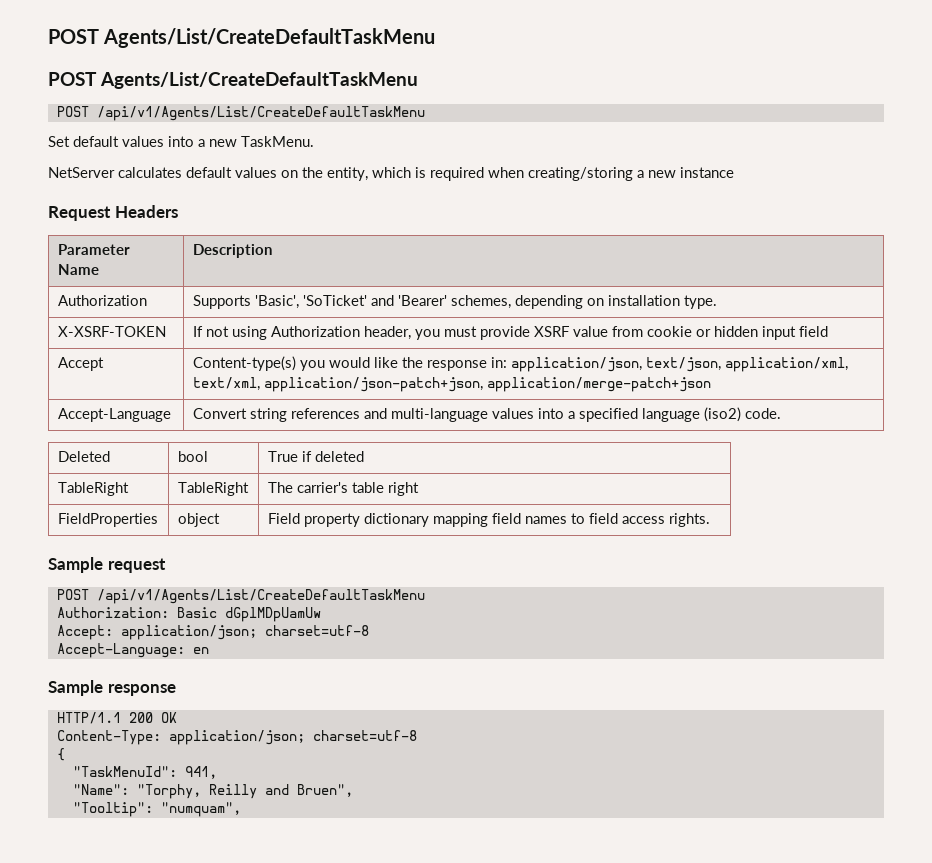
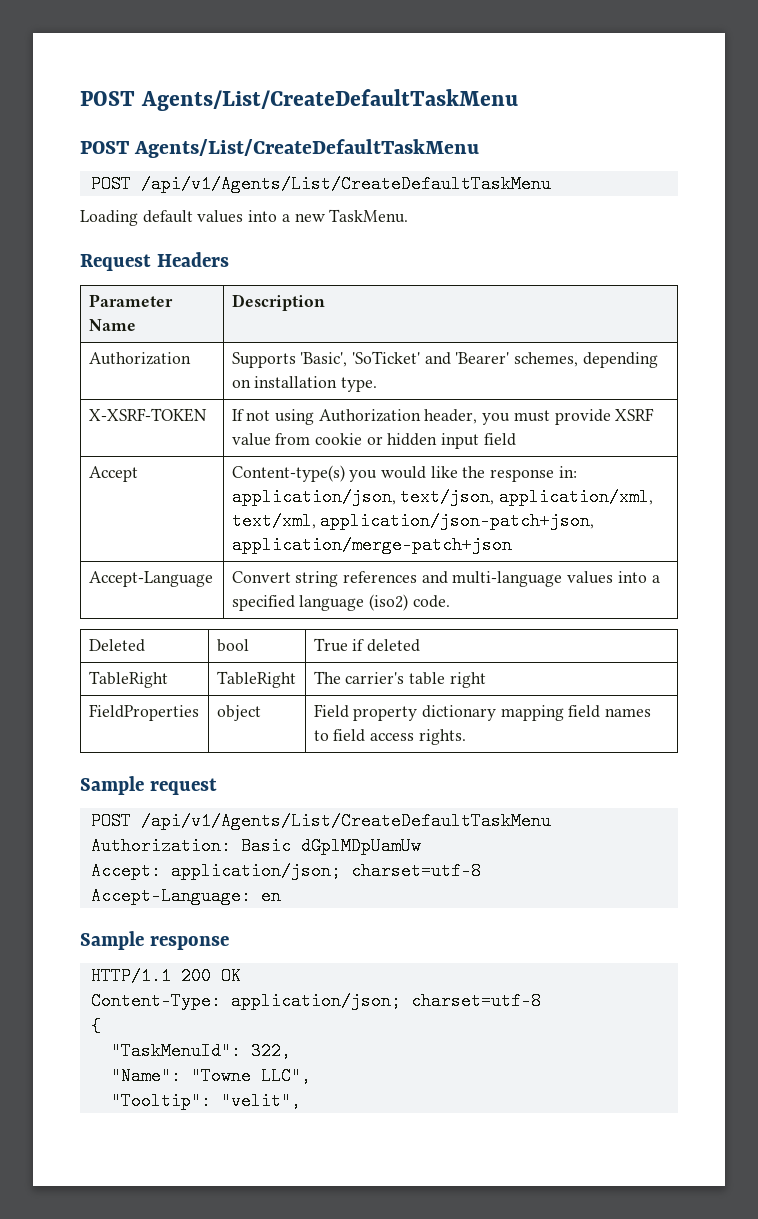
- Set default values into a new TaskMenu.
+ Loading default values into a new TaskMenu.
- NetServer calculates default values on the entity, which is required when creating/storing a new instance
- "TaskMenuId": 941,
+ "TaskMenuId": 322,
- "Name": "Torphy, Reilly and Bruen",
+ "Name": "Towne LLC",
- "Tooltip": "numquam",
+ "Tooltip": "velit",

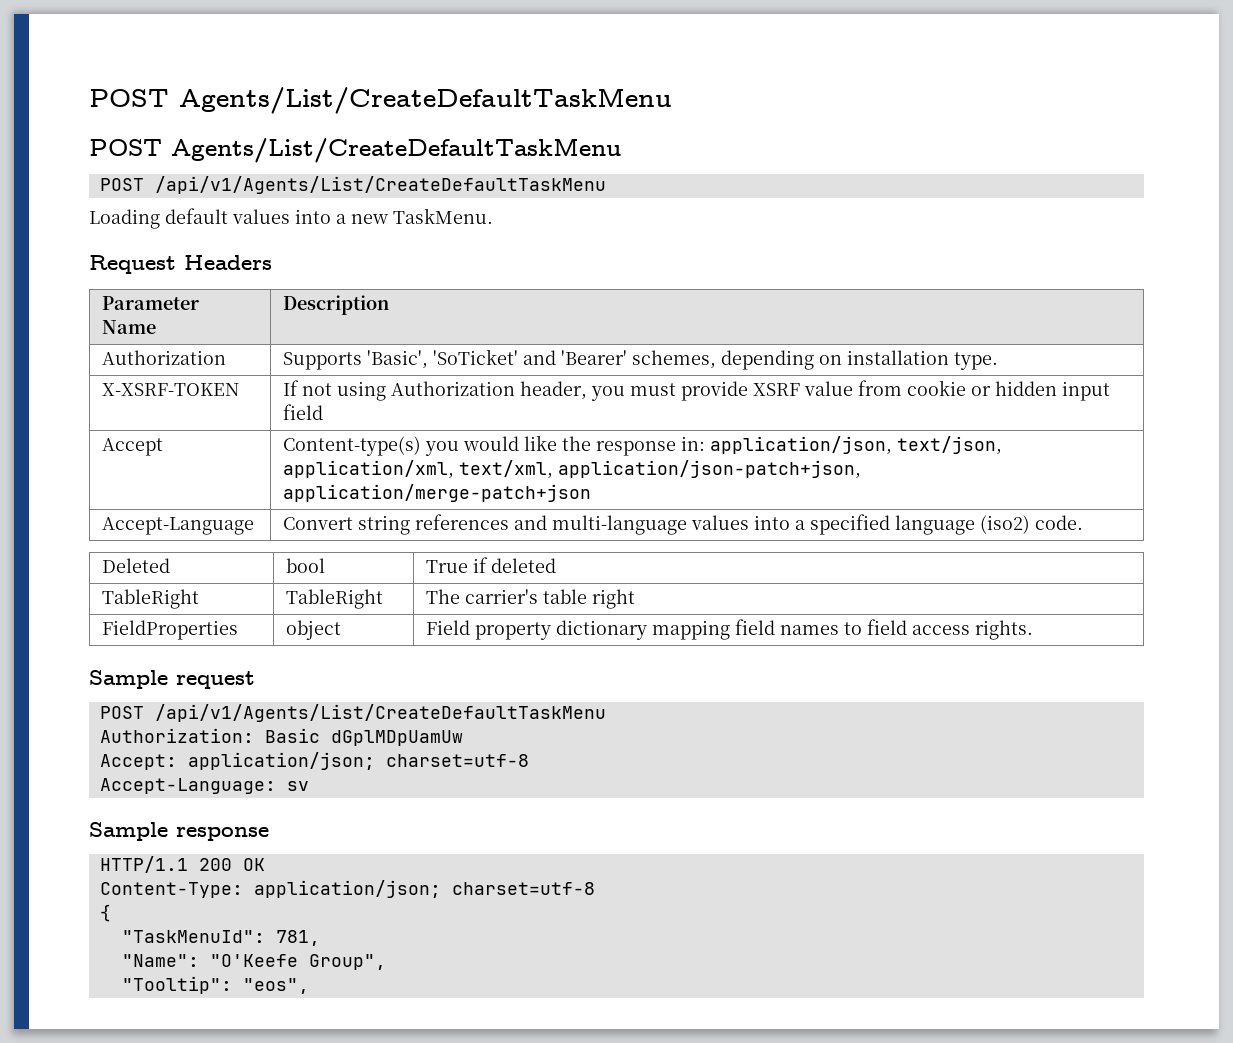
- Accept-Language: en
+ Accept-Language: sv
- "TaskMenuId": 322,
+ "TaskMenuId": 781,
- "Name": "Towne LLC",
+ "Name": "O'Keefe Group",
- "Tooltip": "velit",
+ "Tooltip": "eos",

